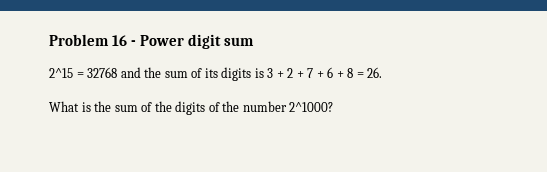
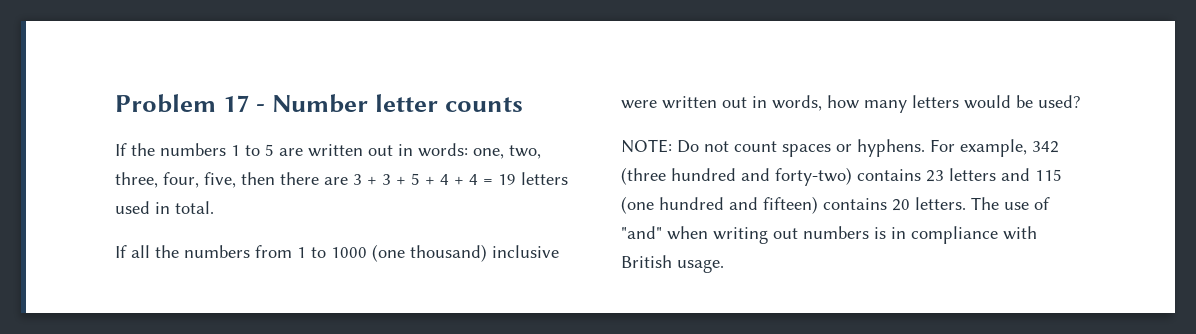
- Problem 16 - Power digit sum
- 2^15 = 32768 and the sum of its digits is 3 + 2 + 7 + 6 + 8 = 26.
- What is the sum of the digits of the number 2^1000?
+ Problem 17 - Number letter counts
+ If the numbers 1 to 5 are written out in words: one, two, three, four, five, then there are 3 + 3 + 5 + 4 + 4 = 19 letters used in total.
+ If all the numbers from 1 to 1000 (one thousand) inclusive were written out in words, how many letters would be used?
+ NOTE: Do not count spaces or hyphens. For example, 342 (three hundred and forty-two) contains 23 letters and 115 (one hundred and fifteen) contains 20 letters. The use of "and" when writing out numbers is in compliance with British usage.

